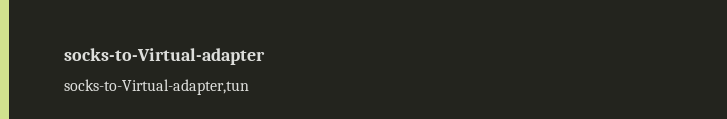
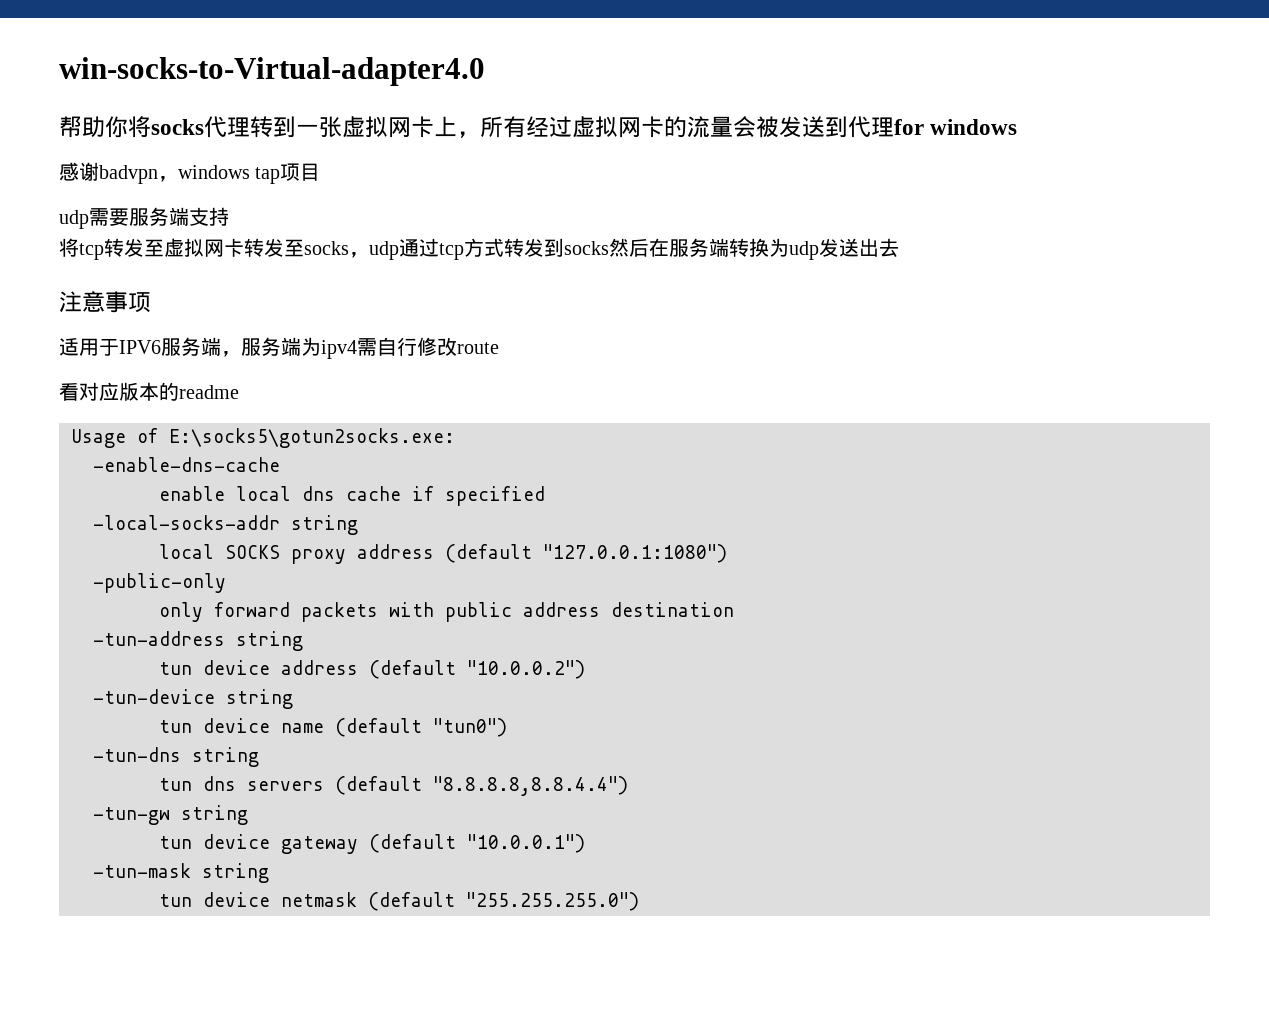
- socks-to-Virtual-adapter
- socks-to-Virtual-adapter,tun
+ win-socks-to-Virtual-adapter4.0
+ 帮助你将socks代理转到一张虚拟网卡上，所有经过虚拟网卡的流量会被发送到代理for windows
+ 感谢badvpn，windows tap项目
+ udp需要服务端支持
+ 将tcp转发至虚拟网卡转发至socks，udp通过tcp方式转发到socks然后在服务端转换为udp发送出去
+ 注意事项
+ 适用于IPV6服务端，服务端为ipv4需自行修改route
+ 看对应版本的readme
+ Usage of E:\socks5\gotun2socks.exe:
+ -enable-dns-cache
+ enable local dns cache if specified
+ -local-socks-addr string
+ local SOCKS proxy address (default "127.0.0.1:1080")
+ -public-only
+ only forward packets with public address destination
+ -tun-address string
+ tun device address (default "10.0.0.2")
+ -tun-device string
+ tun device name (default "tun0")
+ -tun-dns string
+ tun dns servers (default "8.8.8.8,8.8.4.4")
+ -tun-gw string
+ tun device gateway (default "10.0.0.1")
+ -tun-mask string
+ tun device netmask (default "255.255.255.0")

